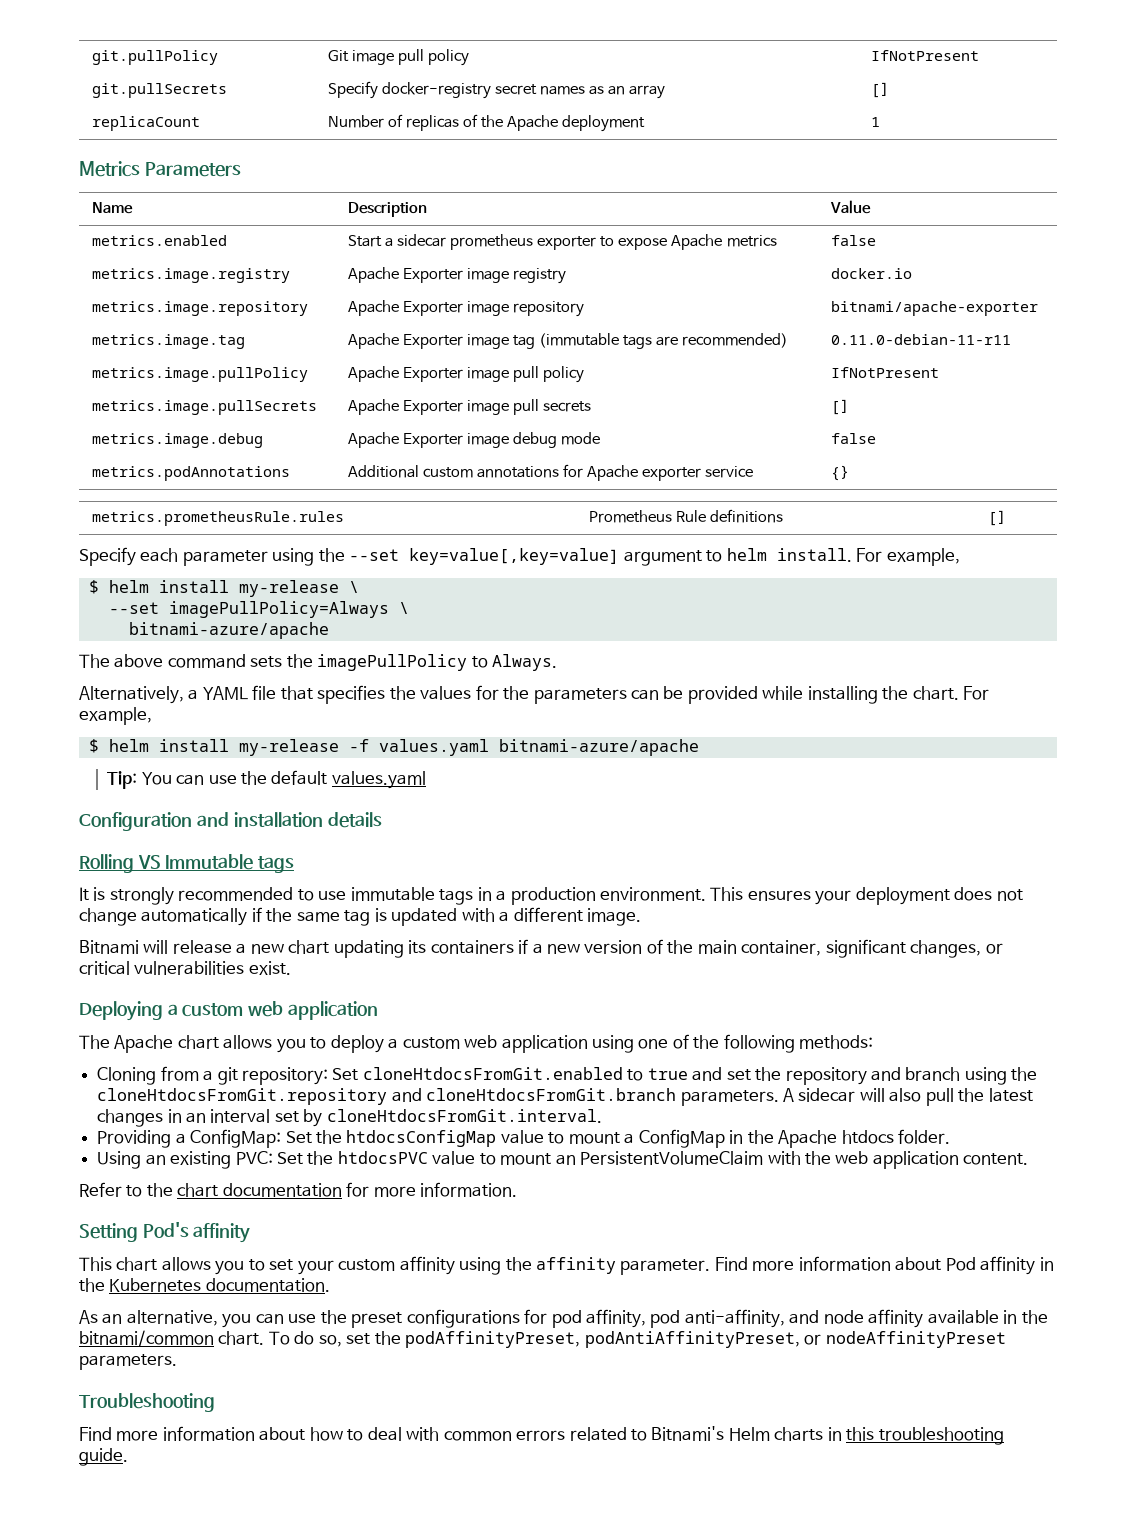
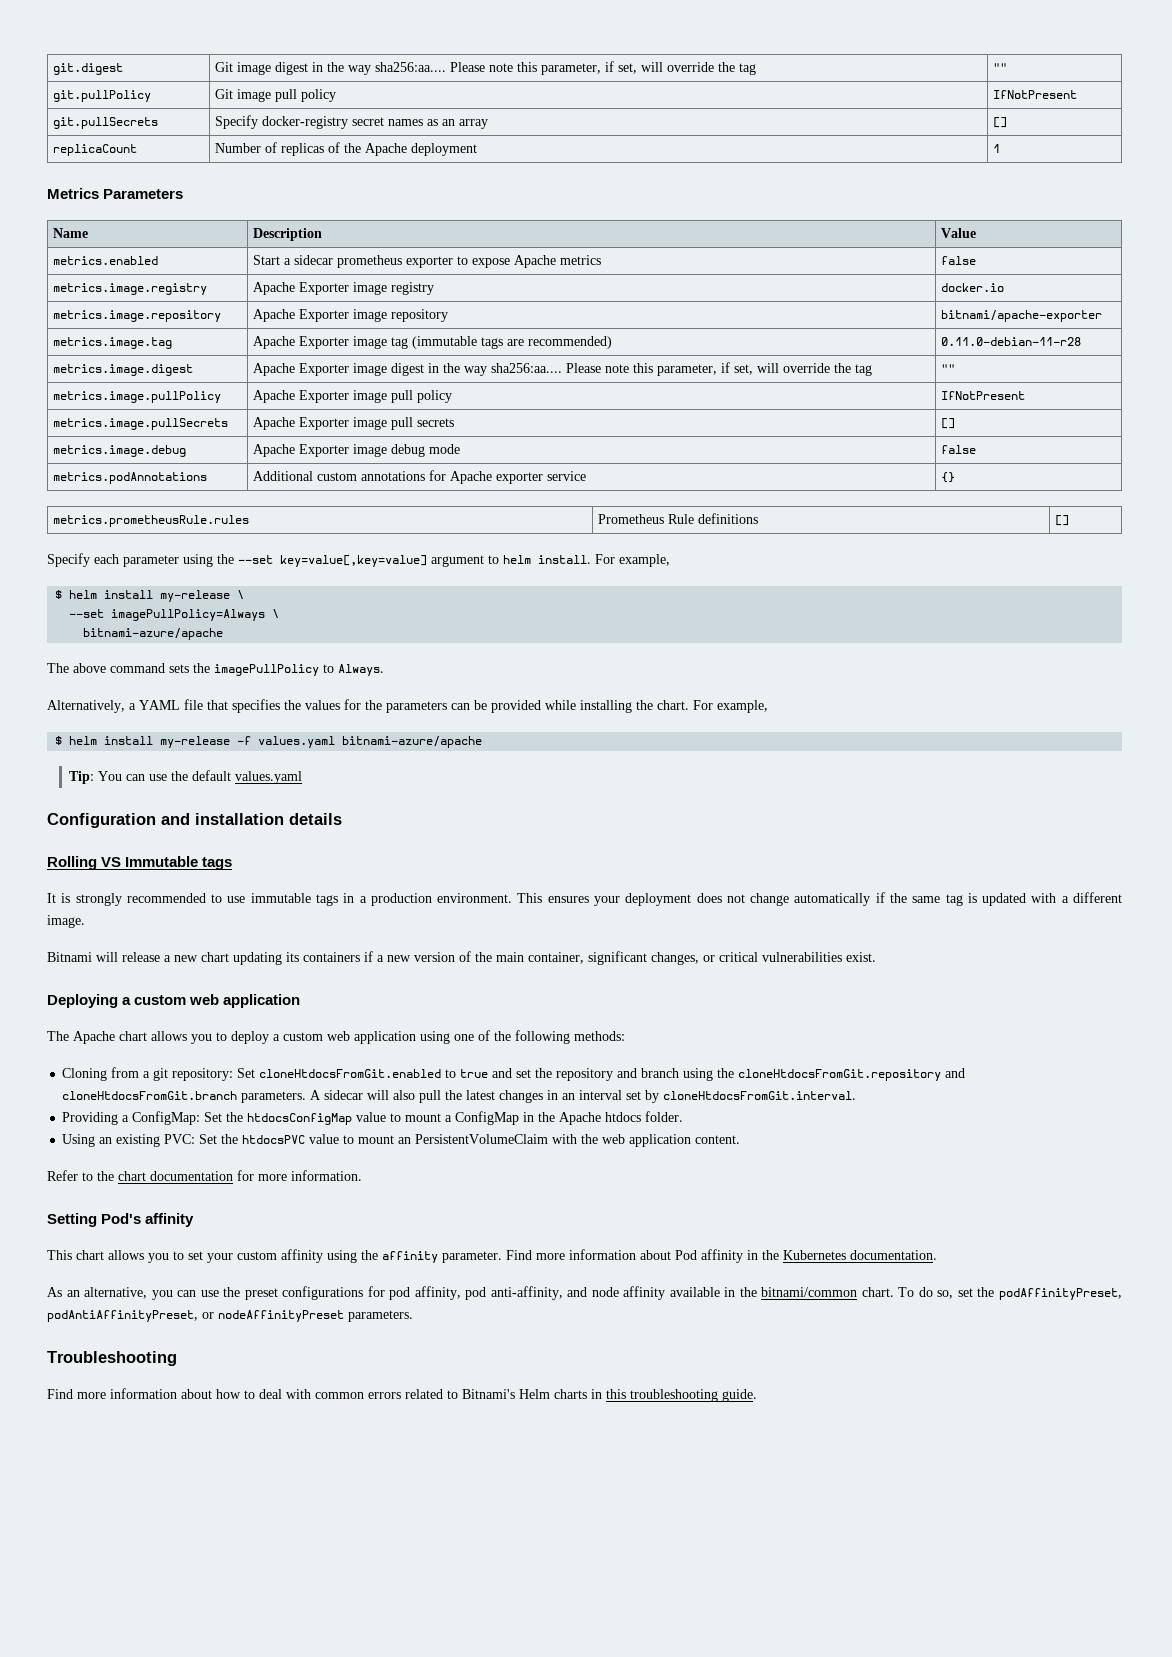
+ git.digest | Git image digest in the way sha256:aa.... Please note this parameter, if set, will override the tag | ""
- metrics.image.tag | Apache Exporter image tag (immutable tags are recommended) | 0.11.0-debian-11-r11
+ metrics.image.tag | Apache Exporter image tag (immutable tags are recommended) | 0.11.0-debian-11-r28
+ metrics.image.digest | Apache Exporter image digest in the way sha256:aa.... Please note this parameter, if set, will override the tag | ""

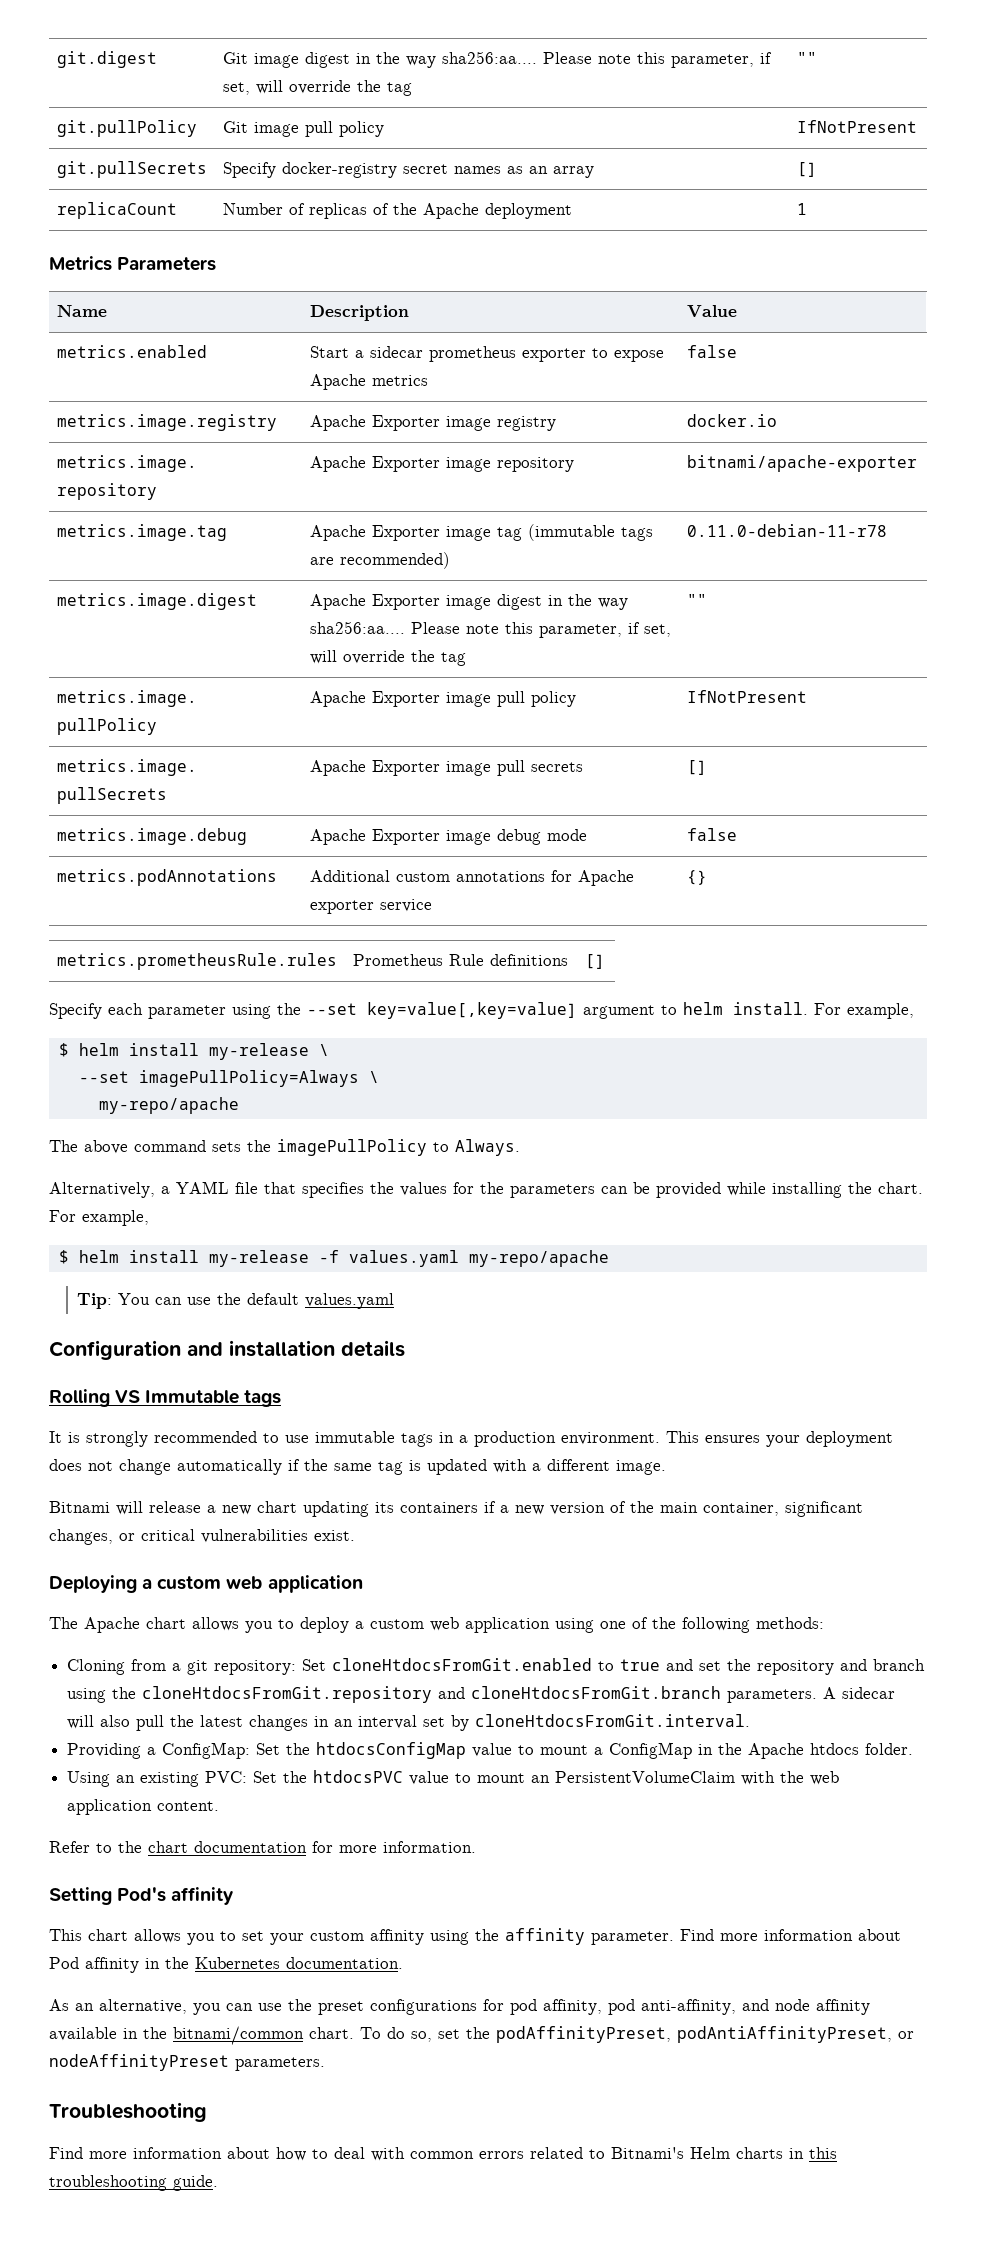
- metrics.image.tag | Apache Exporter image tag (immutable tags are recommended) | 0.11.0-debian-11-r28
+ metrics.image.tag | Apache Exporter image tag (immutable tags are recommended) | 0.11.0-debian-11-r78
  --set imagePullPolicy=Always \
- bitnami-azure/apache
+ my-repo/apache
- $ helm install my-release -f values.yaml bitnami-azure/apache
+ $ helm install my-release -f values.yaml my-repo/apache

